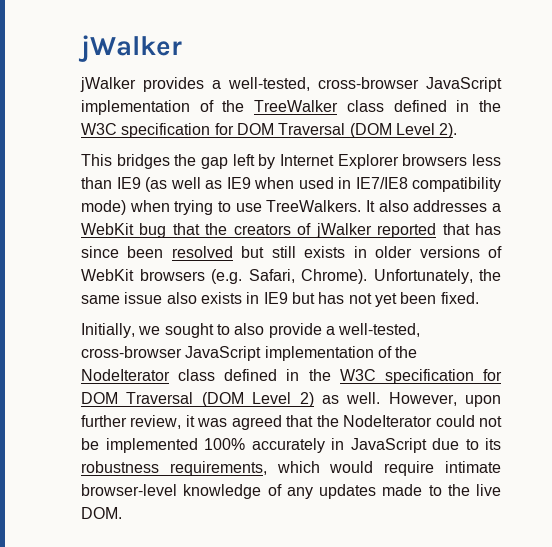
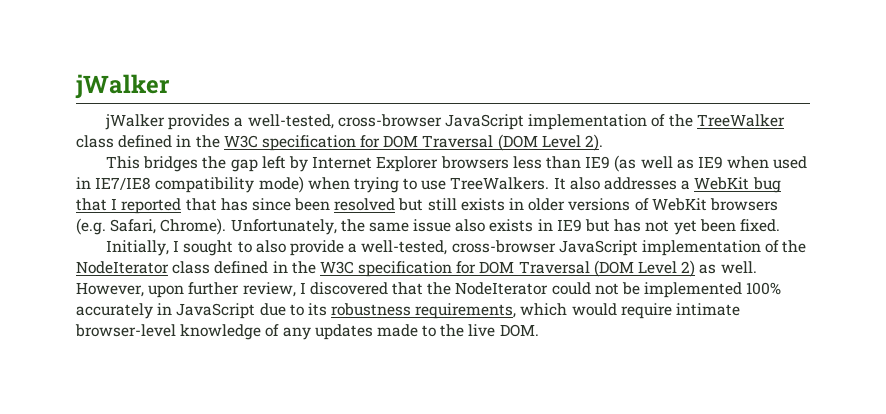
- It also addresses a WebKit bug that the creators of jWalker reported that has since been resolved but still exists in older versions of WebKit browsers (e.g. Safari, Chrome).
+ It also addresses a WebKit bug that I reported that has since been resolved but still exists in older versions of WebKit browsers (e.g. Safari, Chrome).
- Initially, we sought to also provide a well-tested, cross-browser JavaScript implementation of the NodeIterator class defined in the W3C specification for DOM Traversal (DOM Level 2) as well.
+ Initially, I sought to also provide a well-tested, cross-browser JavaScript implementation of the NodeIterator class defined in the W3C specification for DOM Traversal (DOM Level 2) as well.
- However, upon further review, it was agreed that the NodeIterator could not be implemented 100% accurately in JavaScript due to its robustness requirements, which would require intimate browser-level knowledge of any updates made to the live DOM.
+ However, upon further review, I discovered that the NodeIterator could not be implemented 100% accurately in JavaScript due to its robustness requirements, which would require intimate browser-level knowledge of any updates made to the live DOM.

